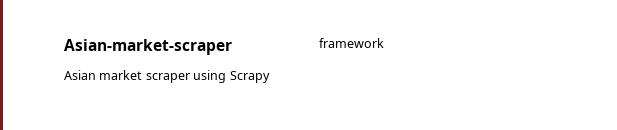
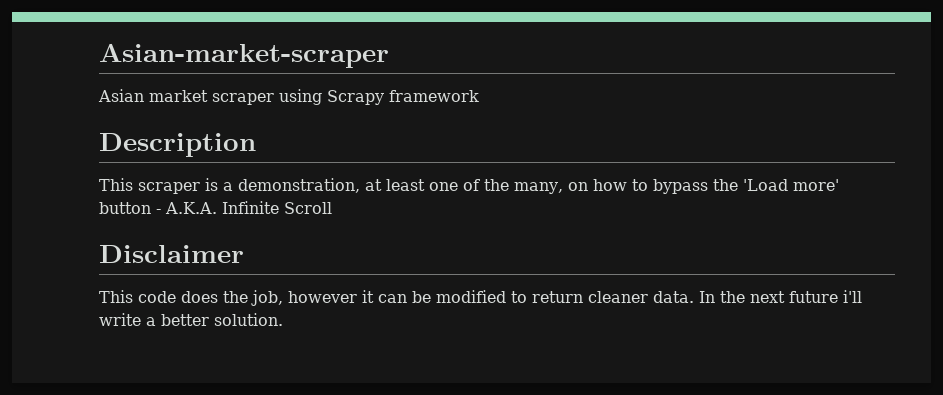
+ Description
+ This scraper is a demonstration, at least one of the many, on how to bypass the 'Load more' button - A.K.A. Infinite Scroll
+ Disclaimer
+ This code does the job, however it can be modified to return cleaner data. In the next future i'll write a better solution.

